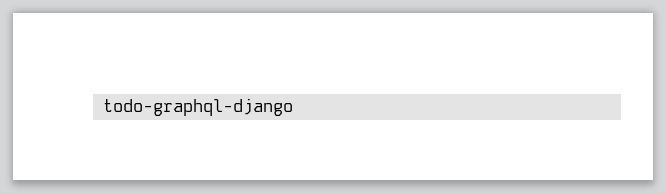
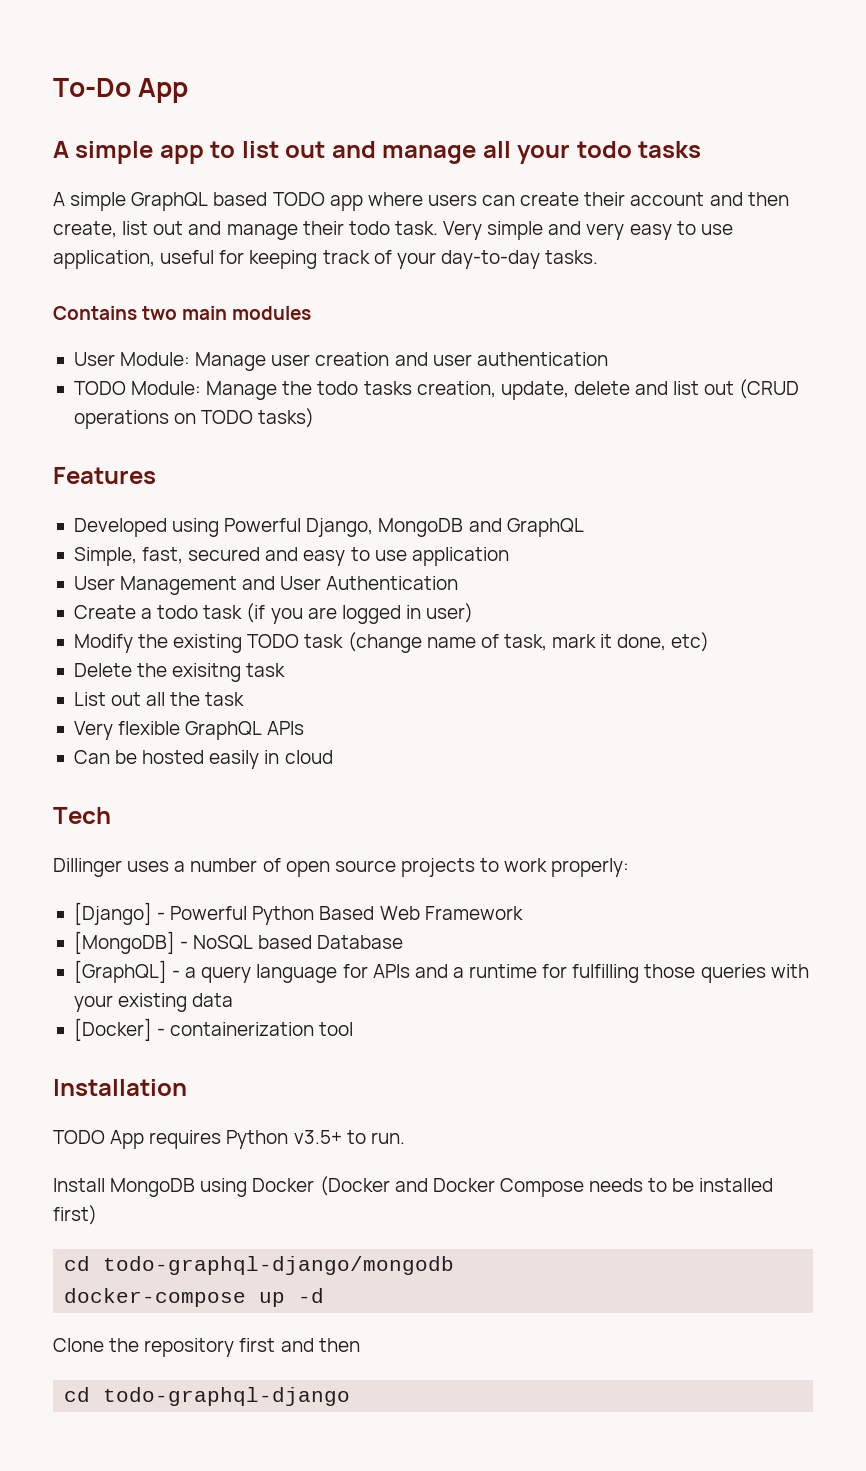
- todo-graphql-django
+ To-Do App
+ A simple app to list out and manage all your todo tasks
+ A simple GraphQL based TODO app where users can create their account and then create, list out and manage their todo task. Very simple and very easy to use application, useful for keeping track of your day-to-day tasks.
+ Contains two main modules
+ User Module: Manage user creation and user authentication
+ TODO Module: Manage the todo tasks creation, update, delete and list out (CRUD operations on TODO tasks)
+ Features
+ Developed using Powerful Django, MongoDB and GraphQL
+ Simple, fast, secured and easy to use application
+ User Management and User Authentication
+ Create a todo task (if you are logged in user)
+ Modify the existing TODO task (change name of task, mark it done, etc)
+ Delete the exisitng task
+ List out all the task
+ Very flexible GraphQL APIs
+ Can be hosted easily in cloud
+ Tech
+ Dillinger uses a number of open source projects to work properly:
+ [Django] - Powerful Python Based Web Framework
+ [MongoDB] - NoSQL based Database
+ [GraphQL] - a query language for APIs and a runtime for fulfilling those queries with your existing data
+ [Docker] - containerization tool
+ Installation
+ TODO App requires Python v3.5+ to run.
+ Install MongoDB using Docker (Docker and Docker Compose needs to be installed first)
+ cd todo-graphql-django/mongodb
+ docker-compose up -d
+ Clone the repository first and then
+ cd todo-graphql-django

